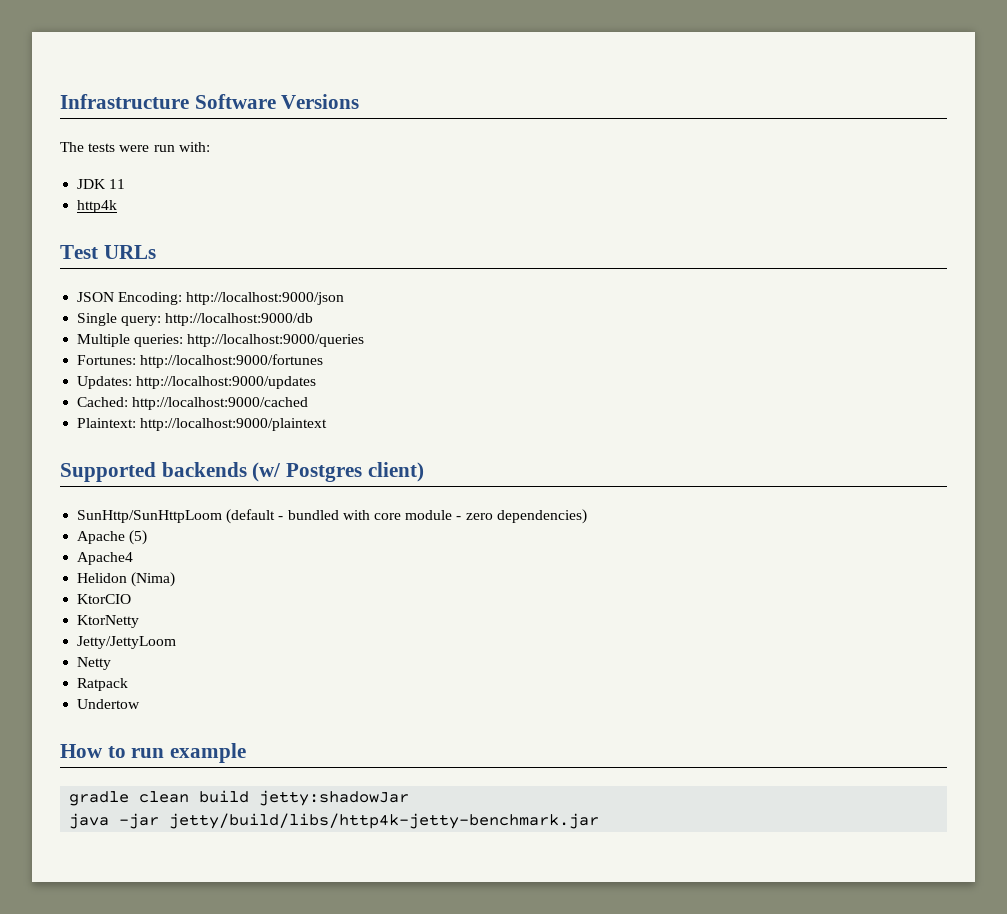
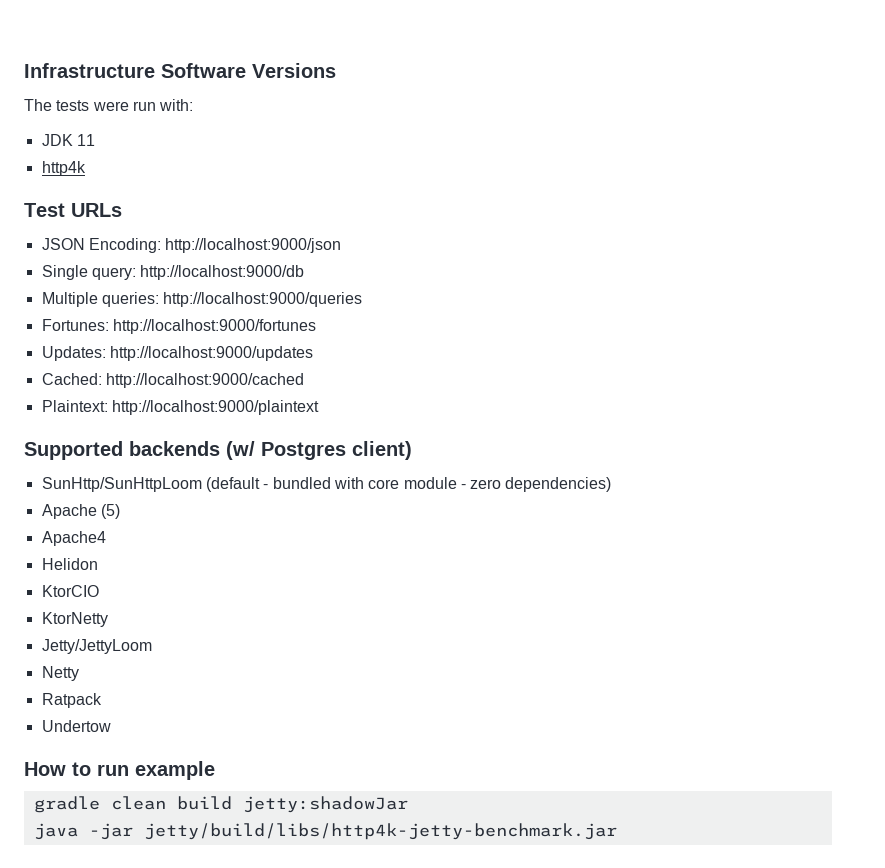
- Helidon (Nima)
+ Helidon

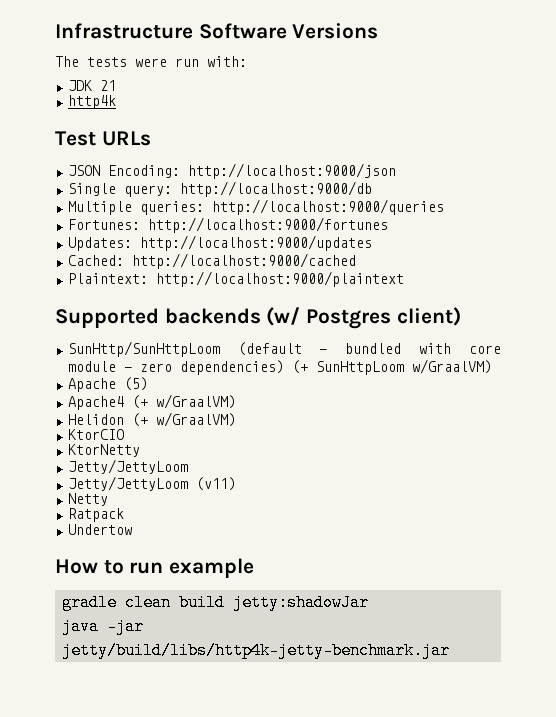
- JDK 11
+ JDK 21
- SunHttp/SunHttpLoom (default - bundled with core module - zero dependencies)
+ SunHttp/SunHttpLoom (default - bundled with core module - zero dependencies) (+ SunHttpLoom w/GraalVM)
- Apache4
+ Apache4 (+ w/GraalVM)
- Helidon
+ Helidon (+ w/GraalVM)
+ Jetty/JettyLoom (v11)

